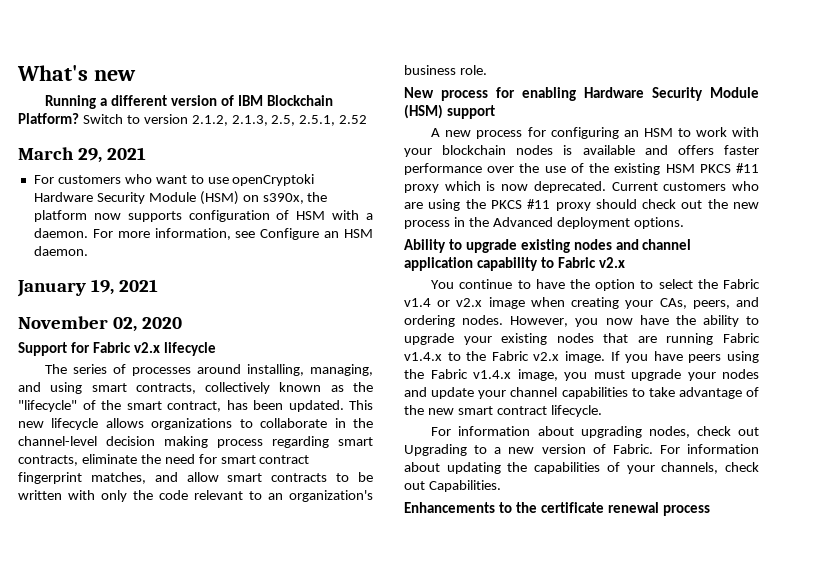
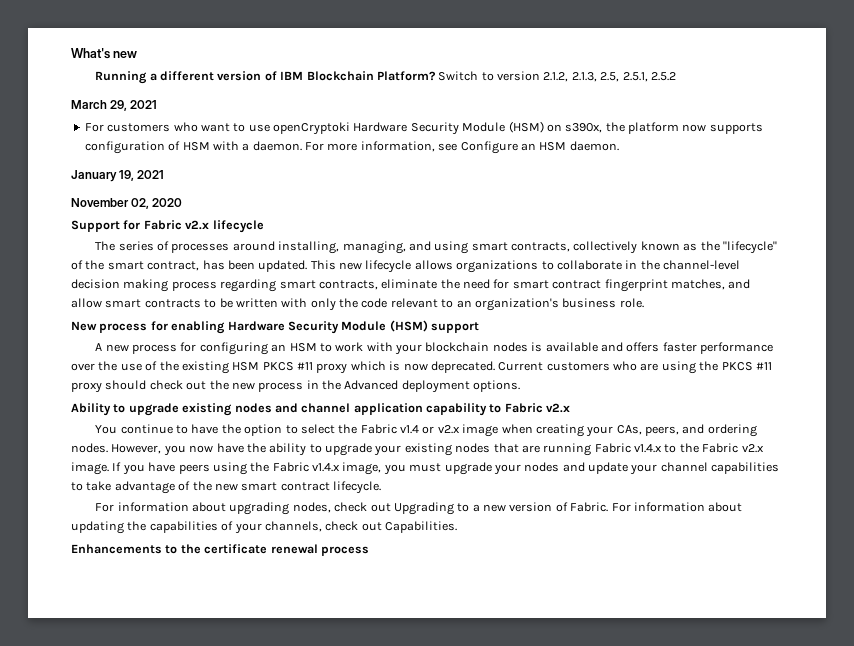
- Switch to version 2.1.2, 2.1.3, 2.5, 2.5.1, 2.52
+ Switch to version 2.1.2, 2.1.3, 2.5, 2.5.1, 2.5.2

